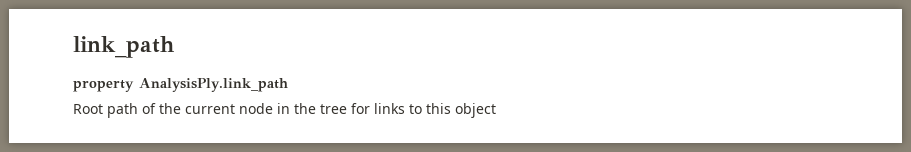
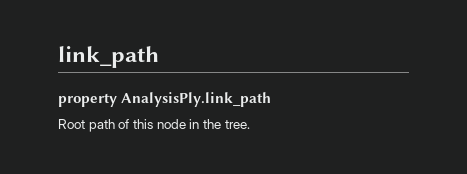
- Root path of the current node in the tree for links to this object
+ Root path of this node in the tree.

